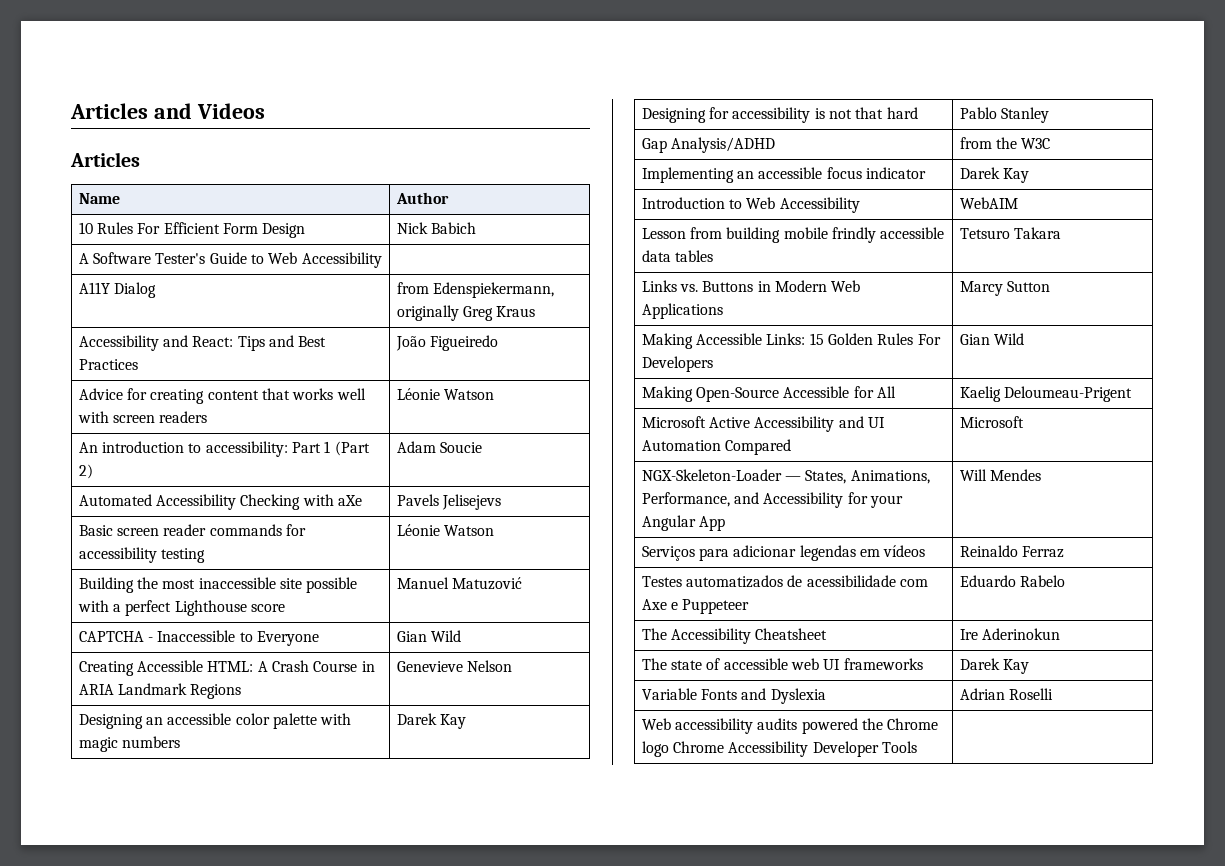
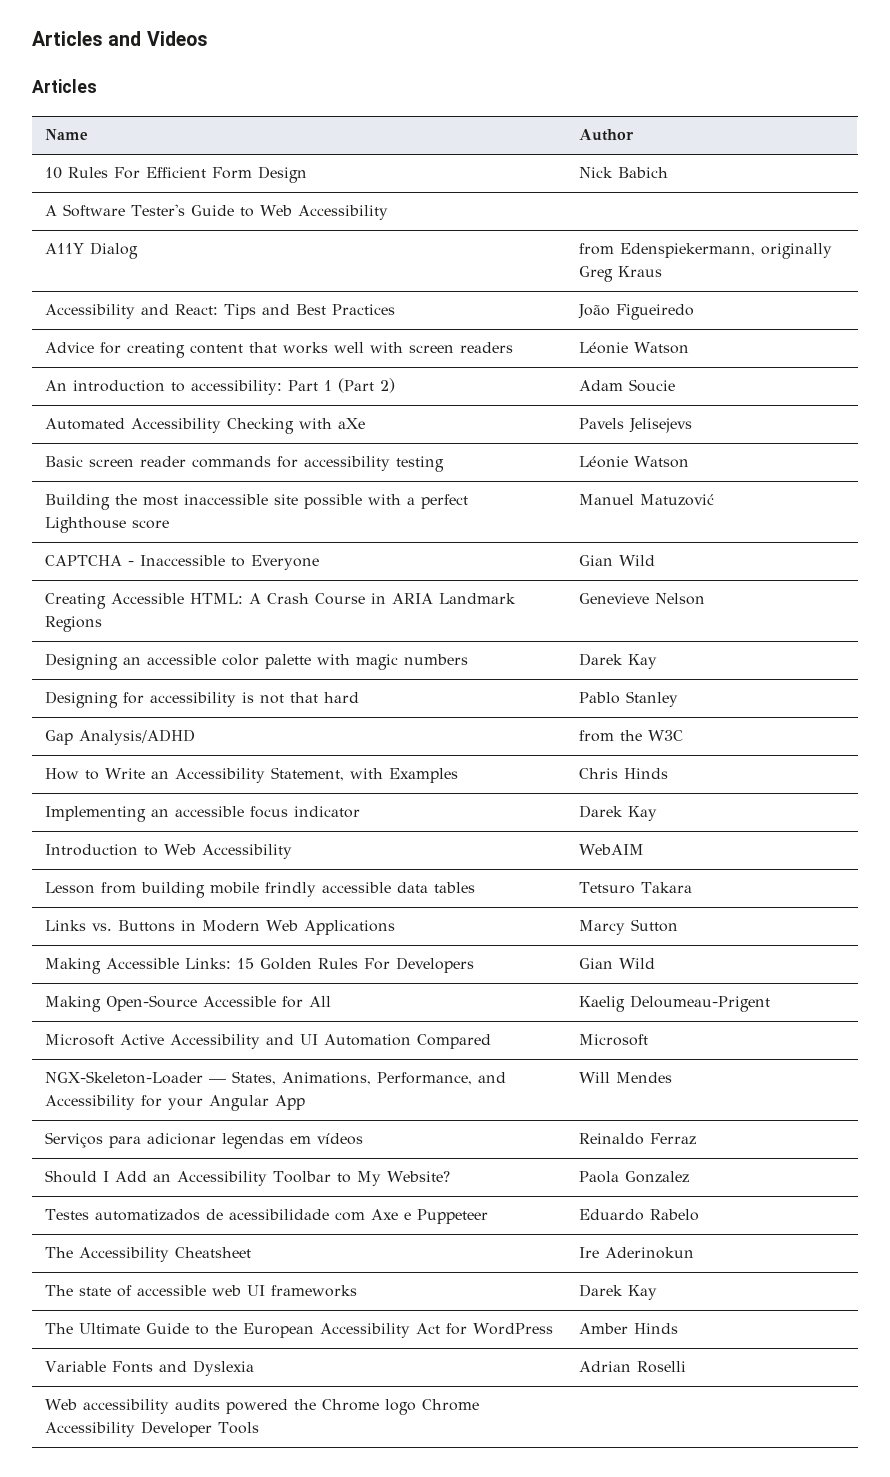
+ How to Write an Accessibility Statement, with Examples | Chris Hinds
+ Should I Add an Accessibility Toolbar to My Website? | Paola Gonzalez
+ The Ultimate Guide to the European Accessibility Act for WordPress | Amber Hinds

